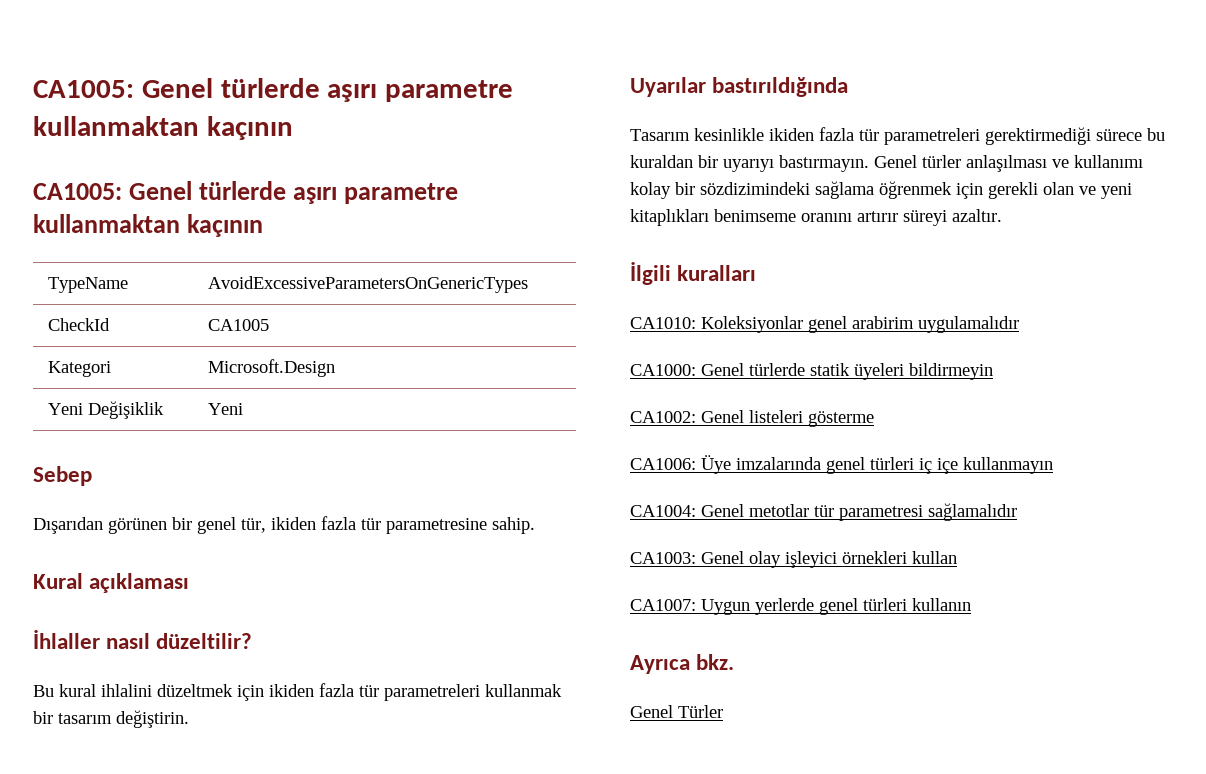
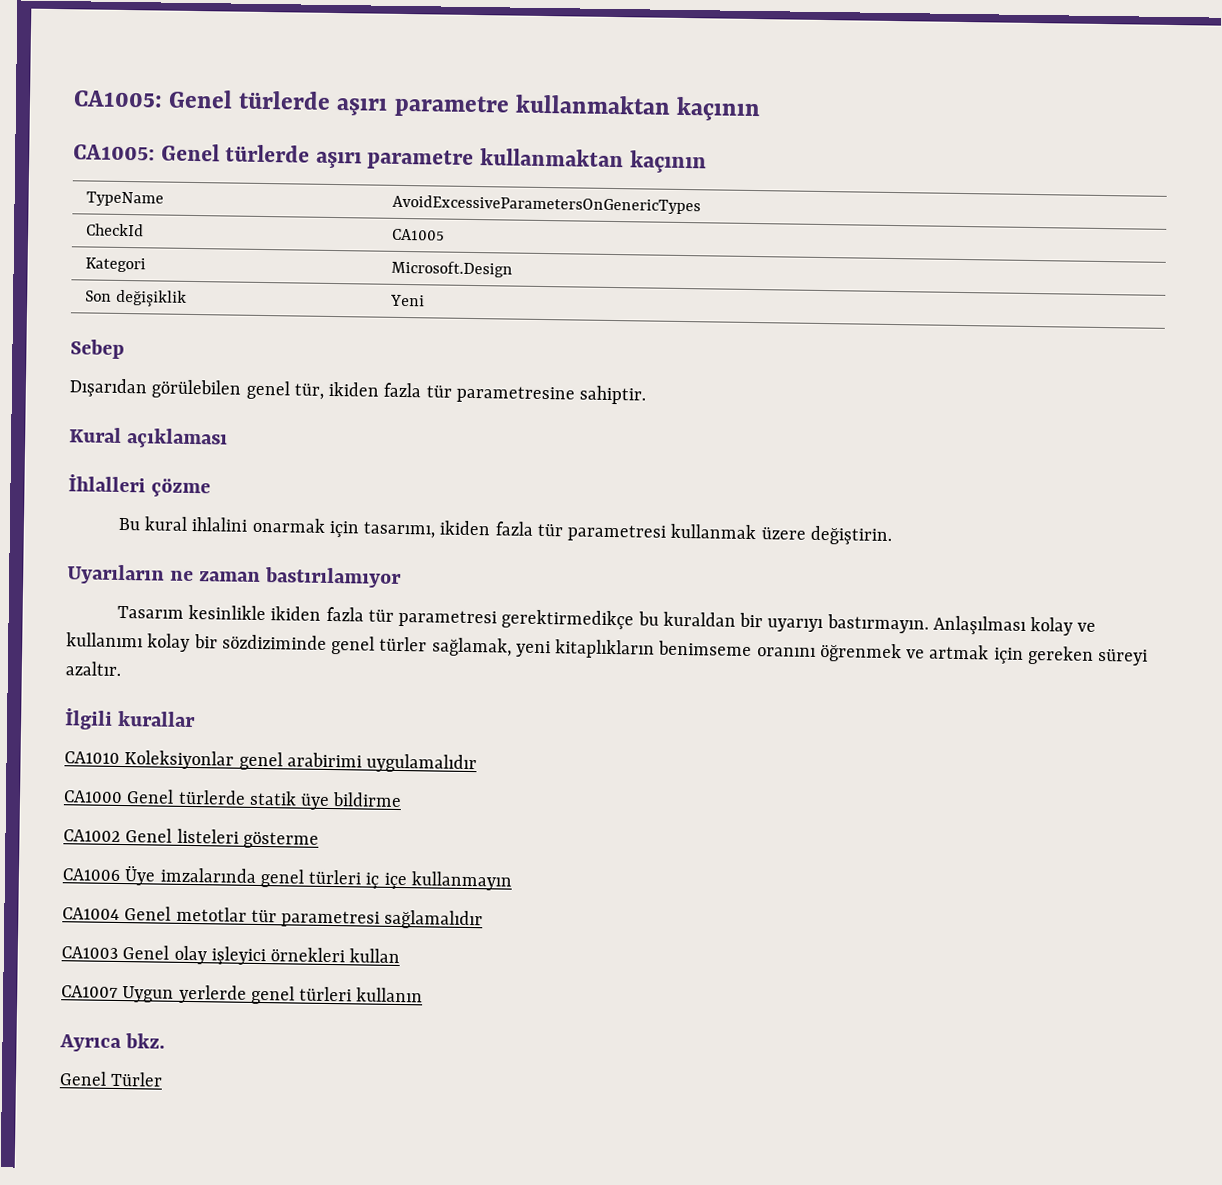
- Yeni Değişiklik | Yeni
+ Son değişiklik | Yeni
- Dışarıdan görünen bir genel tür, ikiden fazla tür parametresine sahip.
+ Dışarıdan görülebilen genel tür, ikiden fazla tür parametresine sahiptir.
- İhlaller nasıl düzeltilir?
+ İhlalleri çözme
- Bu kural ihlalini düzeltmek için ikiden fazla tür parametreleri kullanmak bir tasarım değiştirin.
- Uyarılar bastırıldığında
+ Bu kural ihlalini onarmak için tasarımı, ikiden fazla tür parametresi kullanmak üzere değiştirin.
+ Uyarıların ne zaman bastırılamıyor
- Tasarım kesinlikle ikiden fazla tür parametreleri gerektirmediği sürece bu kuraldan bir uyarıyı bastırmayın.
+ Tasarım kesinlikle ikiden fazla tür parametresi gerektirmedikçe bu kuraldan bir uyarıyı bastırmayın.
- Genel türler anlaşılması ve kullanımı kolay bir sözdizimindeki sağlama öğrenmek için gerekli olan ve yeni kitaplıkları benimseme oranını artırır süreyi azaltır.
+ Anlaşılması kolay ve kullanımı kolay bir sözdiziminde genel türler sağlamak, yeni kitaplıkların benimseme oranını öğrenmek ve artmak için gereken süreyi azaltır.
- İlgili kuralları
- CA1010: Koleksiyonlar genel arabirim uygulamalıdır
+ İlgili kurallar
+ CA1010 Koleksiyonlar genel arabirimi uygulamalıdır
- CA1000: Genel türlerde statik üyeleri bildirmeyin
- CA1002: Genel listeleri gösterme
+ CA1000 Genel türlerde statik üye bildirme
+ CA1002 Genel listeleri gösterme
- CA1006: Üye imzalarında genel türleri iç içe kullanmayın
+ CA1006 Üye imzalarında genel türleri iç içe kullanmayın
- CA1004: Genel metotlar tür parametresi sağlamalıdır
+ CA1004 Genel metotlar tür parametresi sağlamalıdır
- CA1003: Genel olay işleyici örnekleri kullan
+ CA1003 Genel olay işleyici örnekleri kullan
- CA1007: Uygun yerlerde genel türleri kullanın
+ CA1007 Uygun yerlerde genel türleri kullanın

